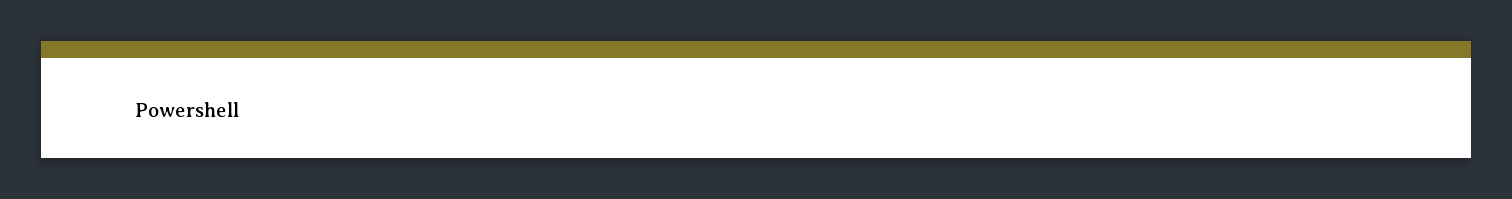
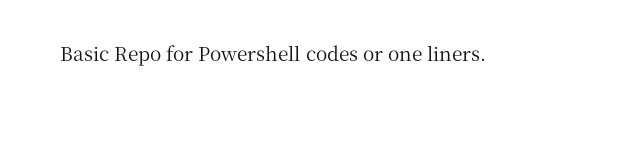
- Powershell
+ Basic Repo for Powershell codes or one liners.

